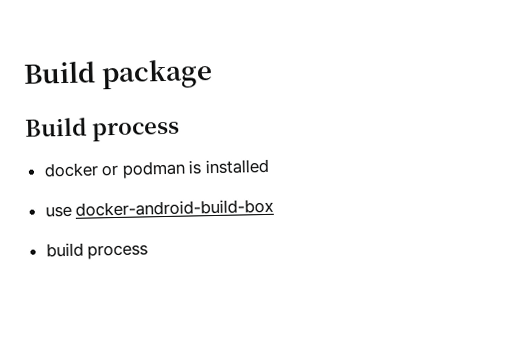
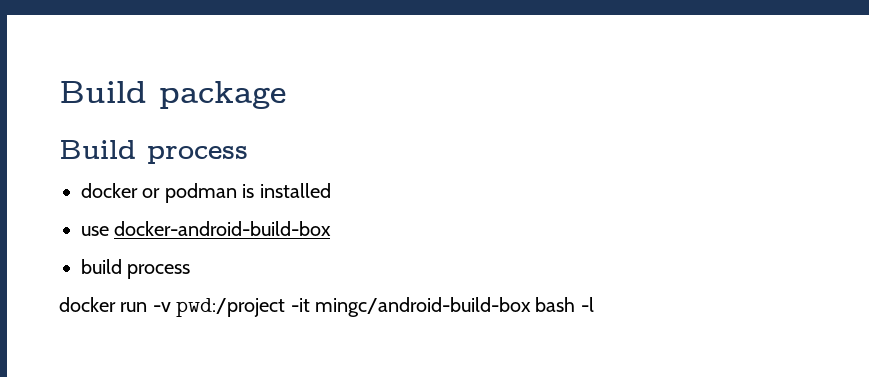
+ docker run -v pwd:/project -it mingc/android-build-box bash -l

